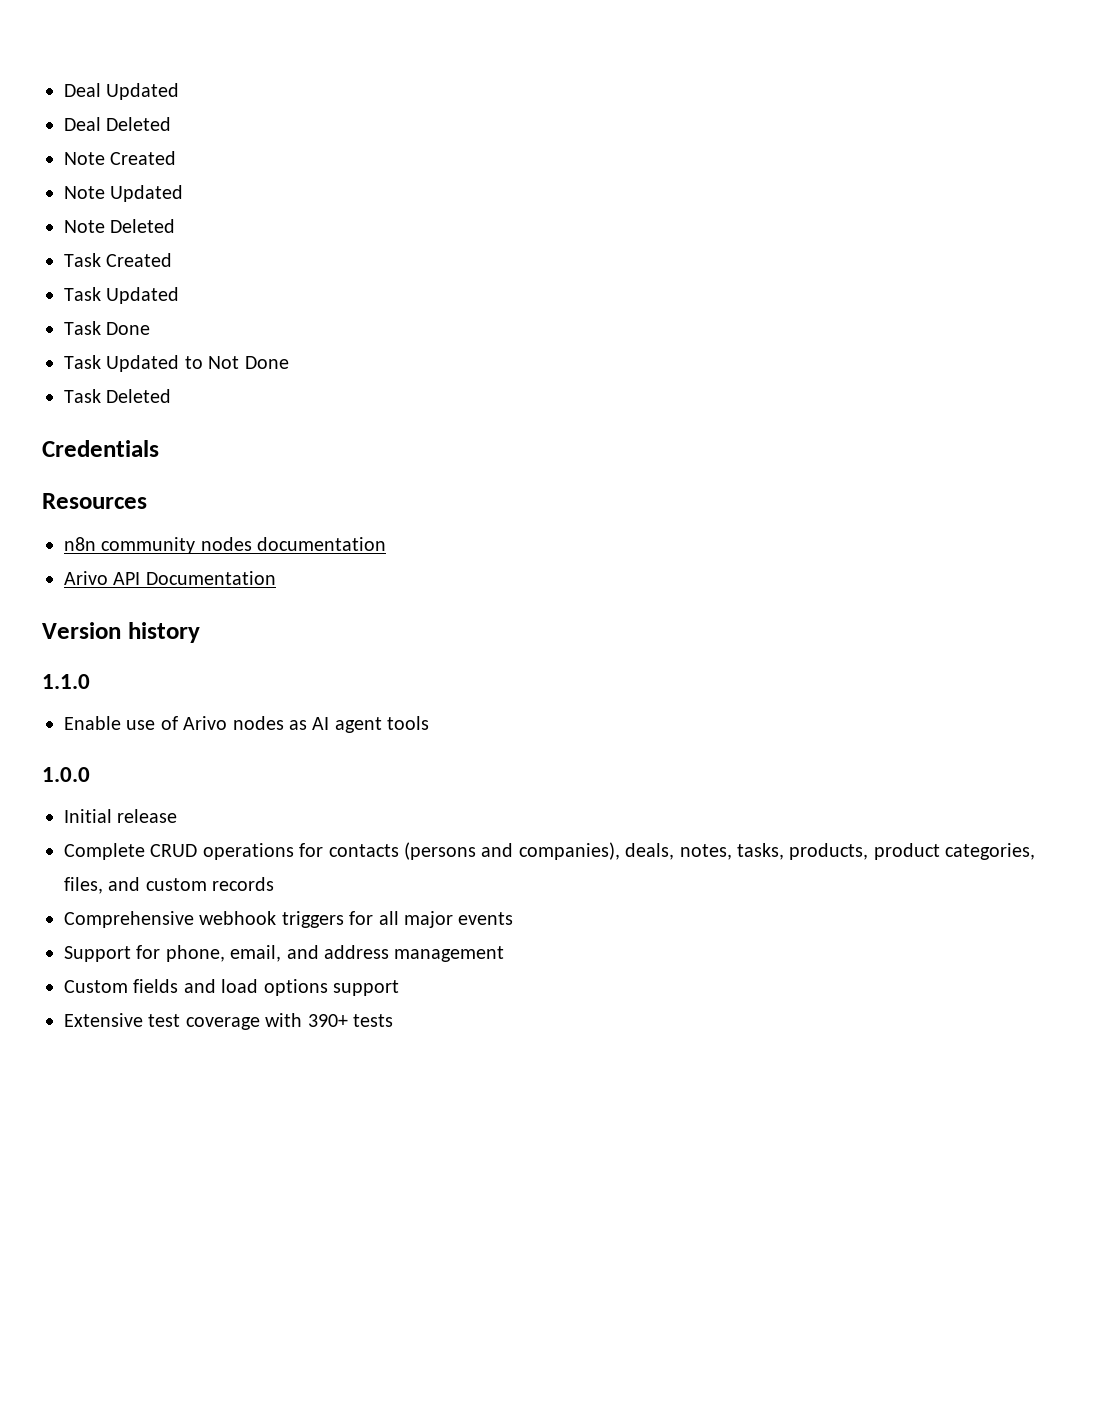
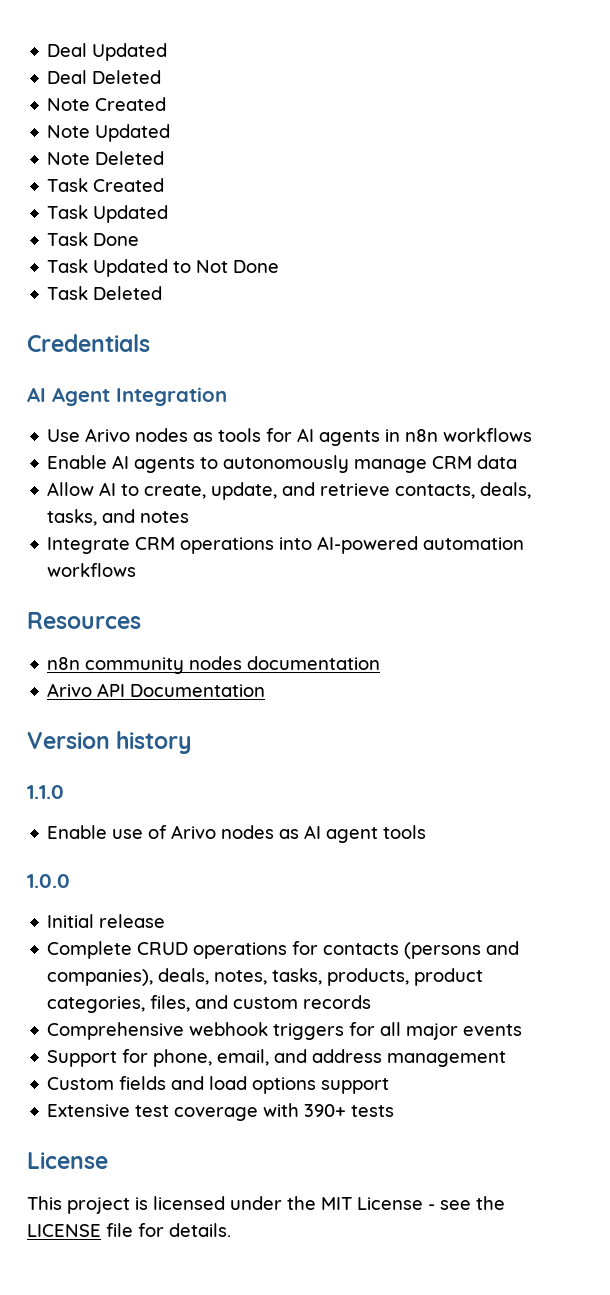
+ AI Agent Integration
+ Use Arivo nodes as tools for AI agents in n8n workflows
+ Enable AI agents to autonomously manage CRM data
+ Allow AI to create, update, and retrieve contacts, deals, tasks, and notes
+ Integrate CRM operations into AI-powered automation workflows
  Extensive test coverage with 390+ tests
+ License
+ This project is licensed under the MIT License - see the LICENSE file for details.

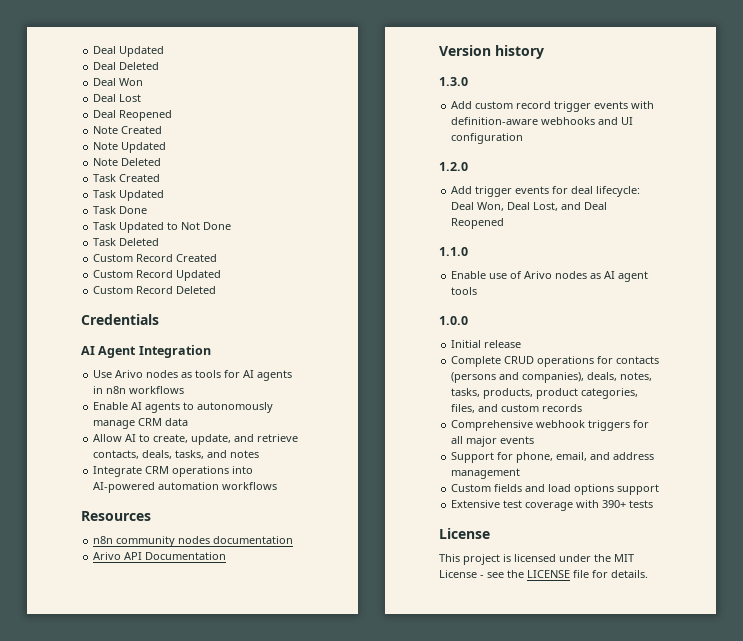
+ Deal Won
+ Deal Lost
+ Deal Reopened
+ Custom Record Created
+ Custom Record Updated
+ Custom Record Deleted
+ 1.3.0
+ Add custom record trigger events with definition-aware webhooks and UI configuration
+ 1.2.0
+ Add trigger events for deal lifecycle: Deal Won, Deal Lost, and Deal Reopened

